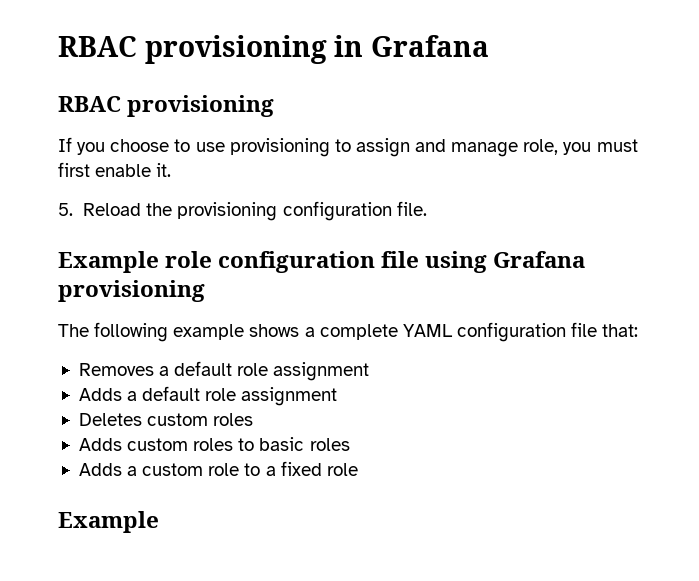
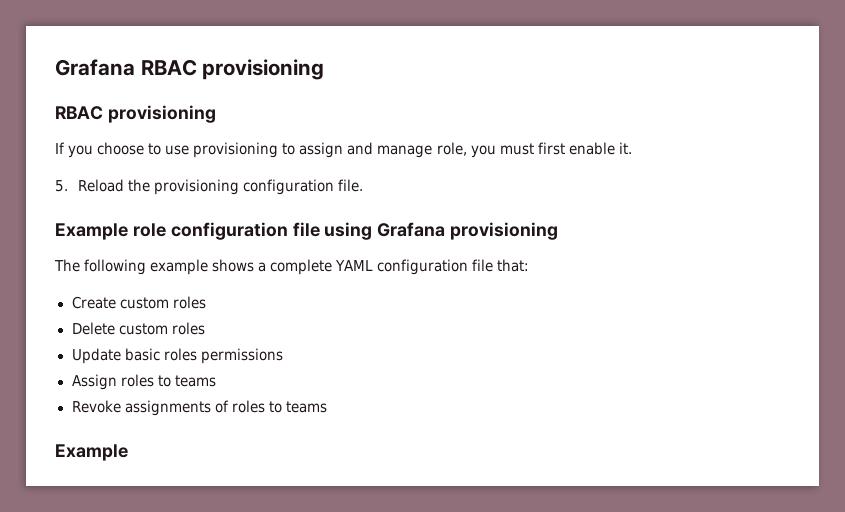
- RBAC provisioning in Grafana
+ Grafana RBAC provisioning
- Removes a default role assignment
- Adds a default role assignment
- Deletes custom roles
- Adds custom roles to basic roles
- Adds a custom role to a fixed role
+ Create custom roles
+ Delete custom roles
+ Update basic roles permissions
+ Assign roles to teams
+ Revoke assignments of roles to teams

